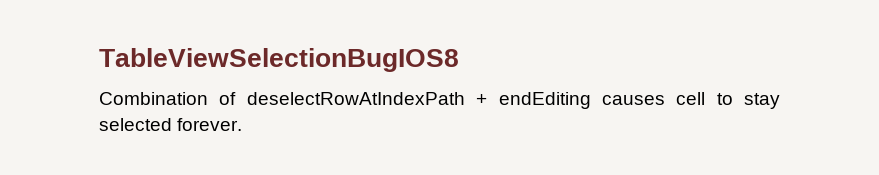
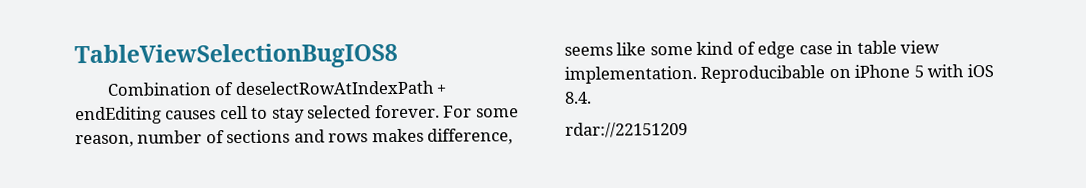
+ For some reason, number of sections and rows makes difference, seems like some kind of edge case in table view implementation. Reproducibable on iPhone 5 with iOS 8.4.
+ rdar://22151209

